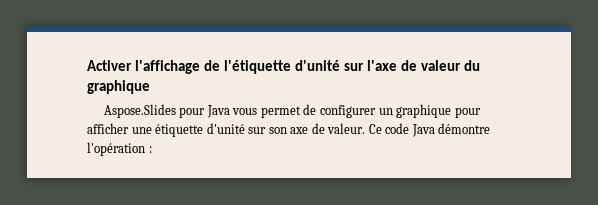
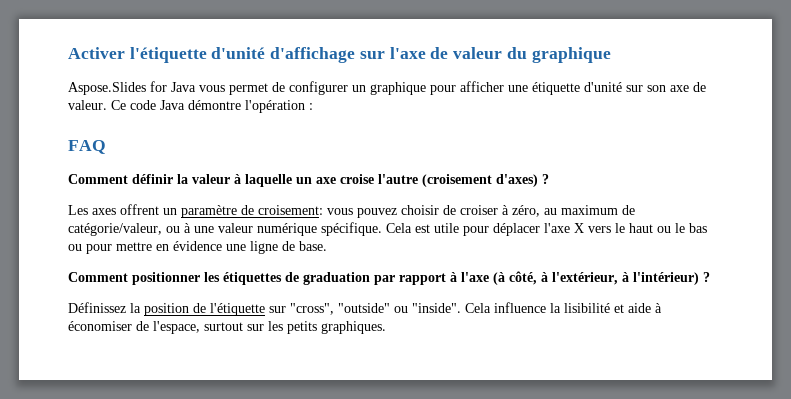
- Activer l'affichage de l'étiquette d'unité sur l'axe de valeur du graphique
+ Activer l'étiquette d'unité d'affichage sur l'axe de valeur du graphique
- Aspose.Slides pour Java vous permet de configurer un graphique pour afficher une étiquette d'unité sur son axe de valeur.
+ Aspose.Slides for Java vous permet de configurer un graphique pour afficher une étiquette d'unité sur son axe de valeur.
+ FAQ
+ Comment définir la valeur à laquelle un axe croise l'autre (croisement d'axes) ?
+ Les axes offrent un paramètre de croisement: vous pouvez choisir de croiser à zéro, au maximum de catégorie/valeur, ou à une valeur numérique spécifique. Cela est utile pour déplacer l'axe X vers le haut ou le bas ou pour mettre en évidence une ligne de base.
+ Comment positionner les étiquettes de graduation par rapport à l'axe (à côté, à l'extérieur, à l'intérieur) ?
+ Définissez la position de l'étiquette sur "cross", "outside" ou "inside". Cela influence la lisibilité et aide à économiser de l'espace, surtout sur les petits graphiques.

